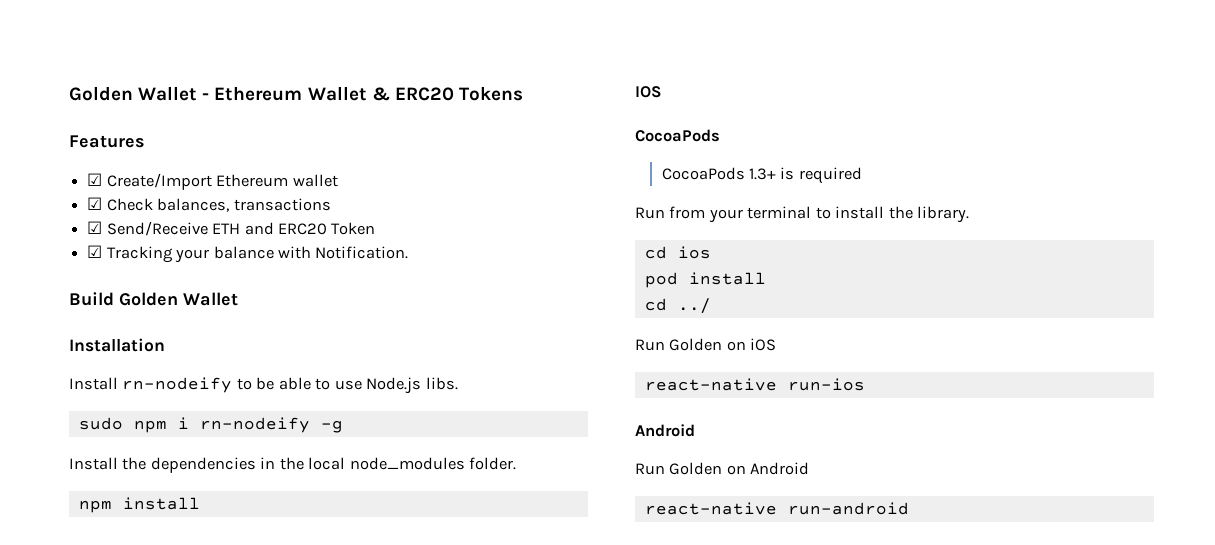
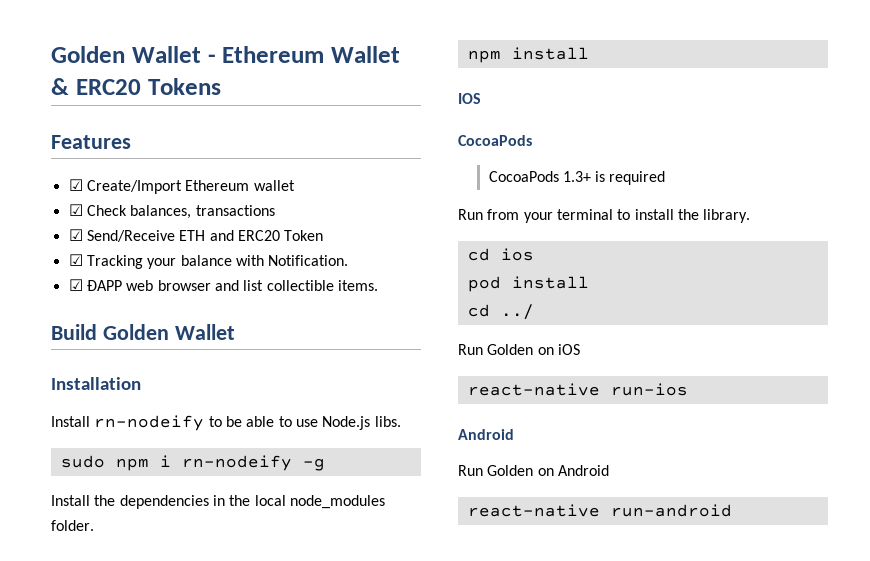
+ ☑ ĐAPP web browser and list collectible items.

